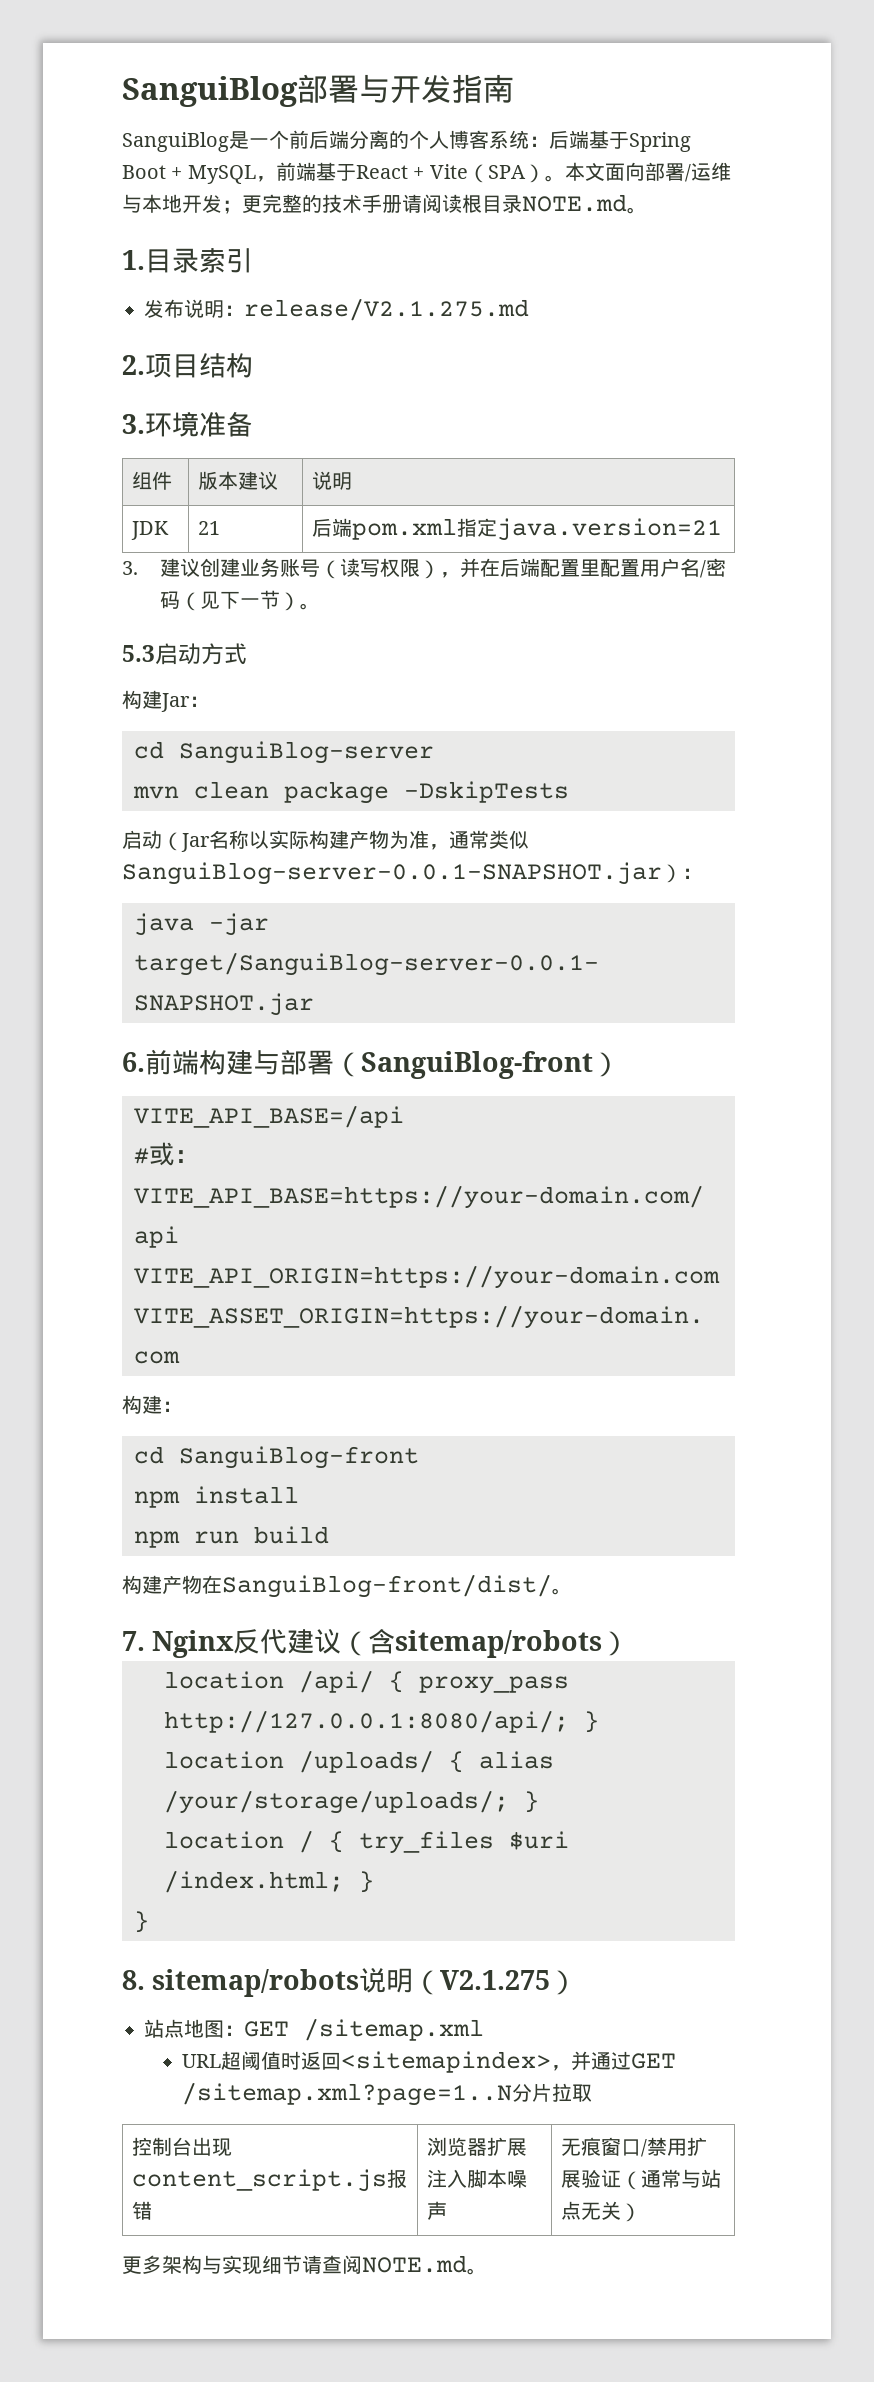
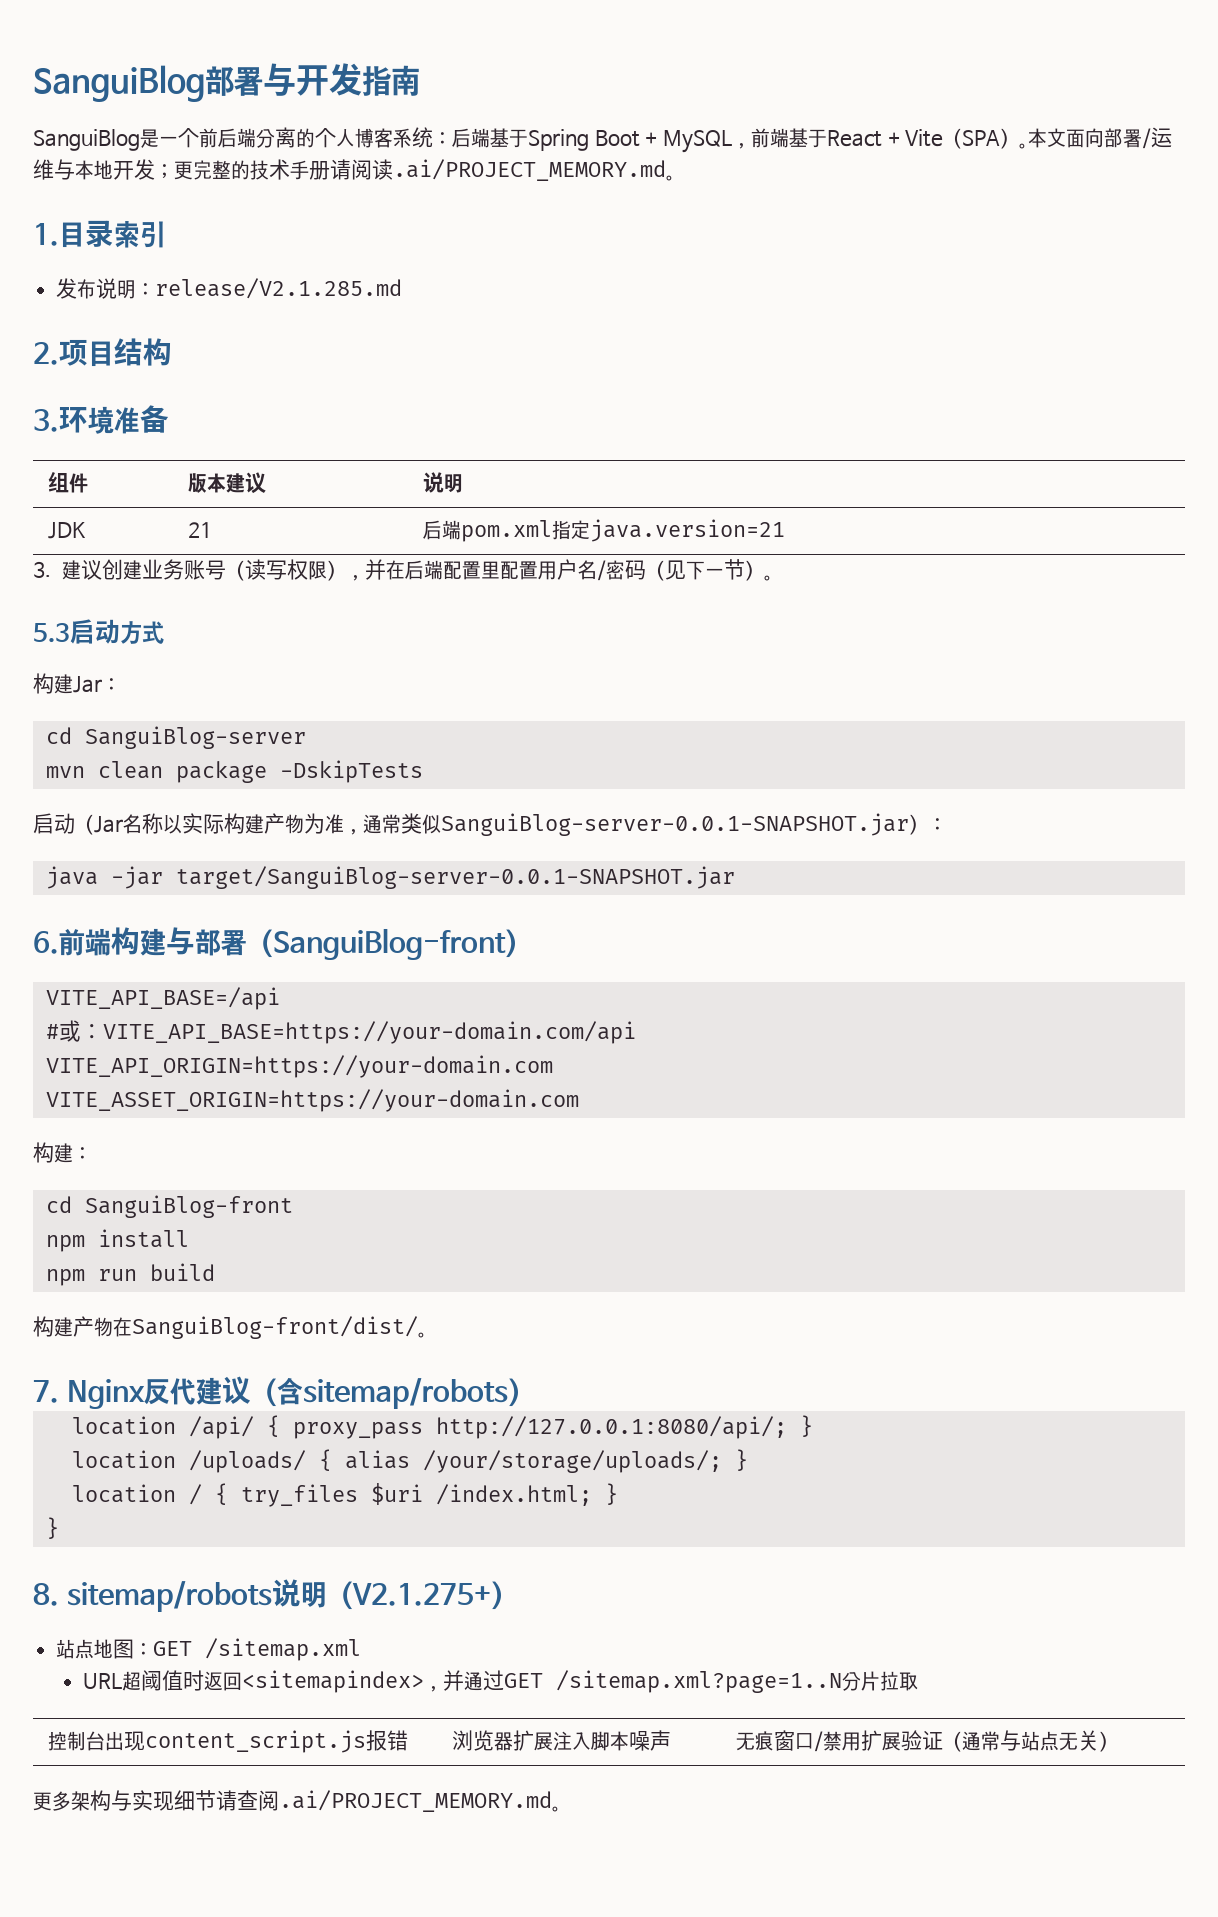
- 本文面向部署/运维与本地开发；更完整的技术手册请阅读根目录NOTE.md。
+ 本文面向部署/运维与本地开发；更完整的技术手册请阅读.ai/PROJECT_MEMORY.md。
- 发布说明：release/V2.1.275.md
+ 发布说明：release/V2.1.285.md
- 8. sitemap/robots说明（V2.1.275）
+ 8. sitemap/robots说明（V2.1.275+）
- 更多架构与实现细节请查阅NOTE.md。
+ 更多架构与实现细节请查阅.ai/PROJECT_MEMORY.md。

